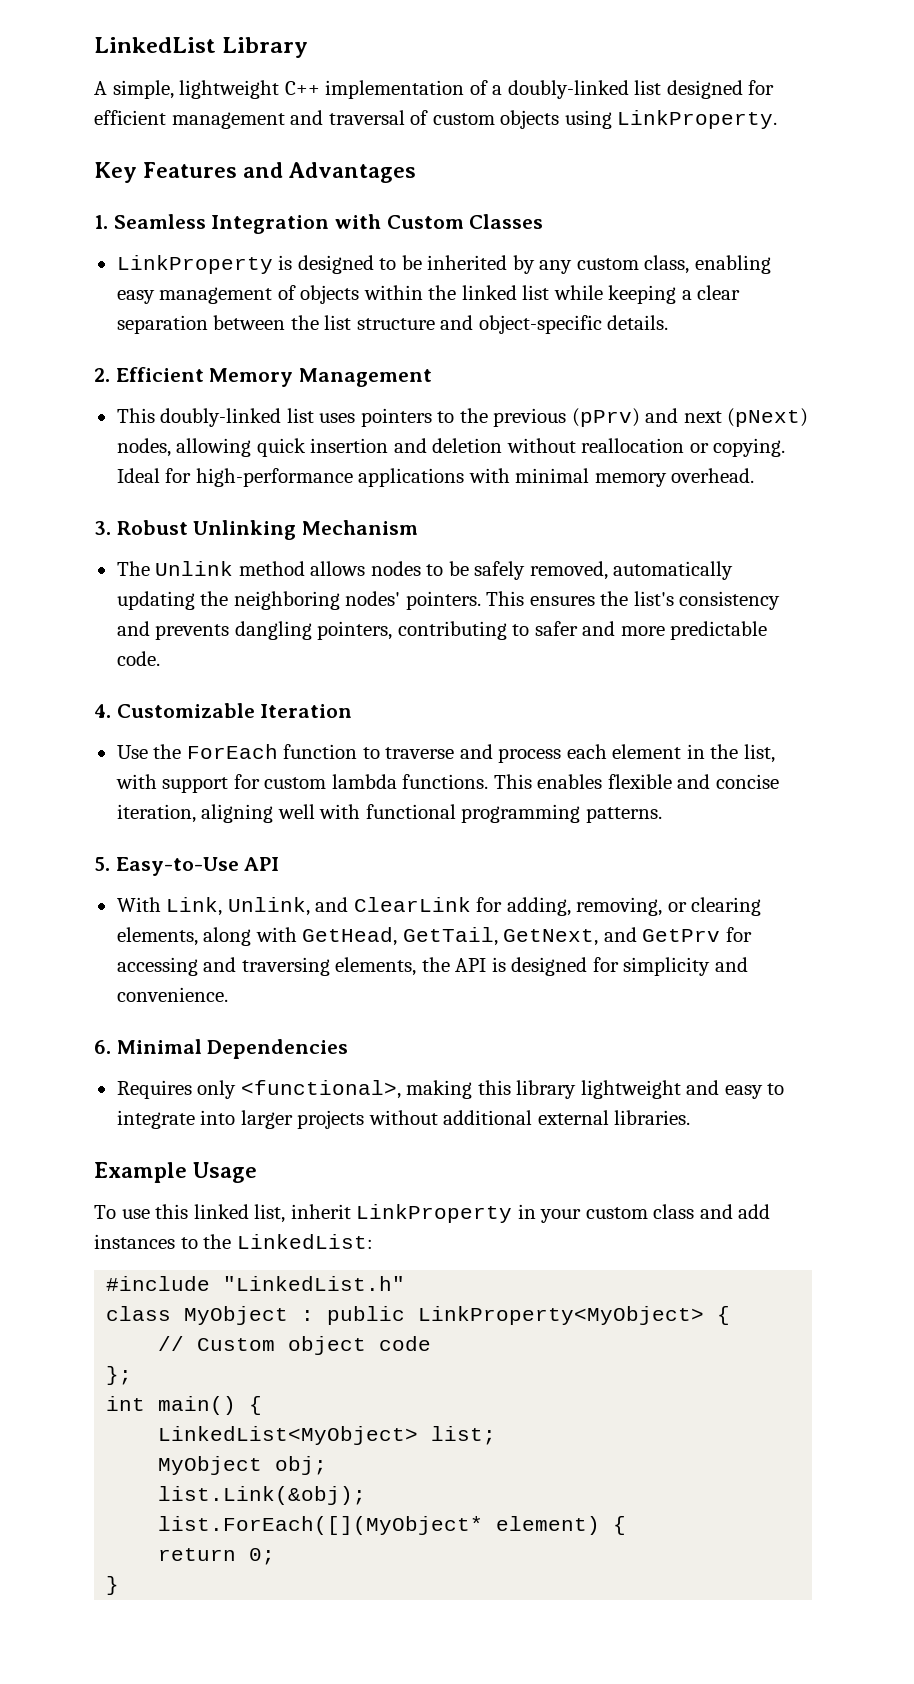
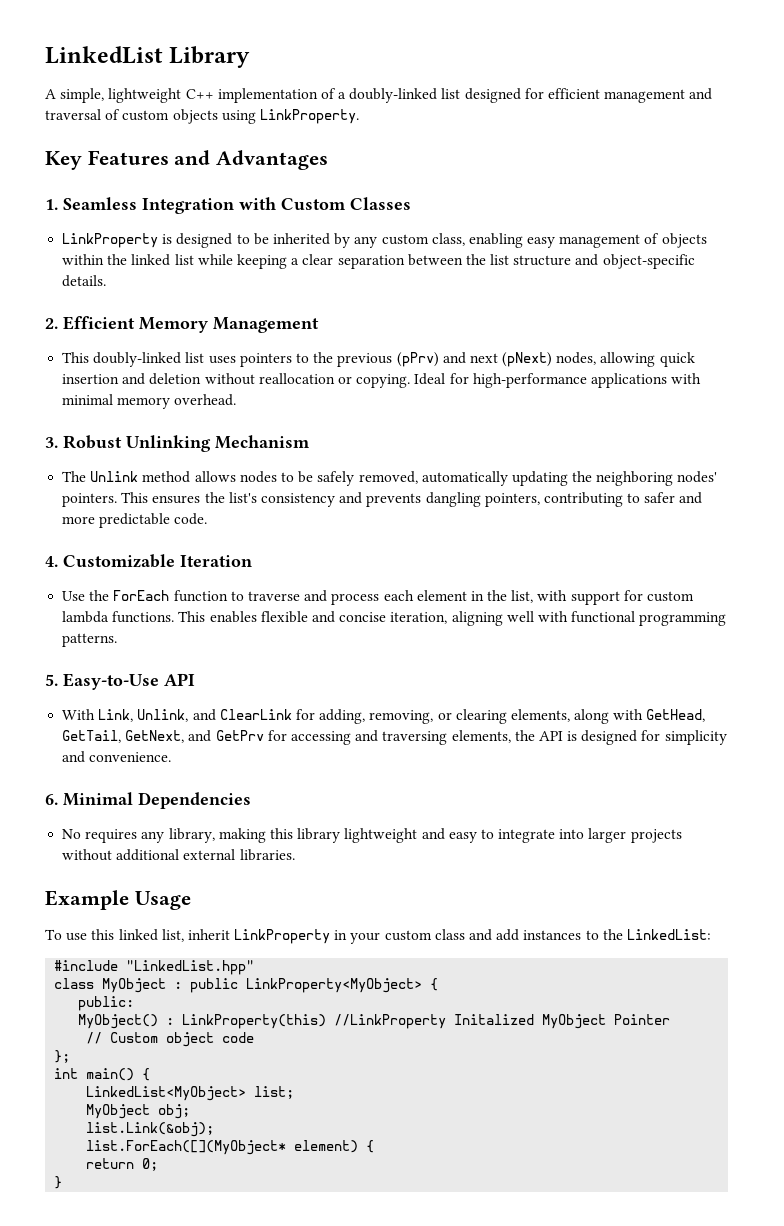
- Requires only <functional>, making this library lightweight and easy to integrate into larger projects without additional external libraries.
+ No requires any library, making this library lightweight and easy to integrate into larger projects without additional external libraries.
- #include "LinkedList.h"
+ #include "LinkedList.hpp"
+ public:
+ MyObject() : LinkProperty(this) //LinkProperty Initalized MyObject Pointer

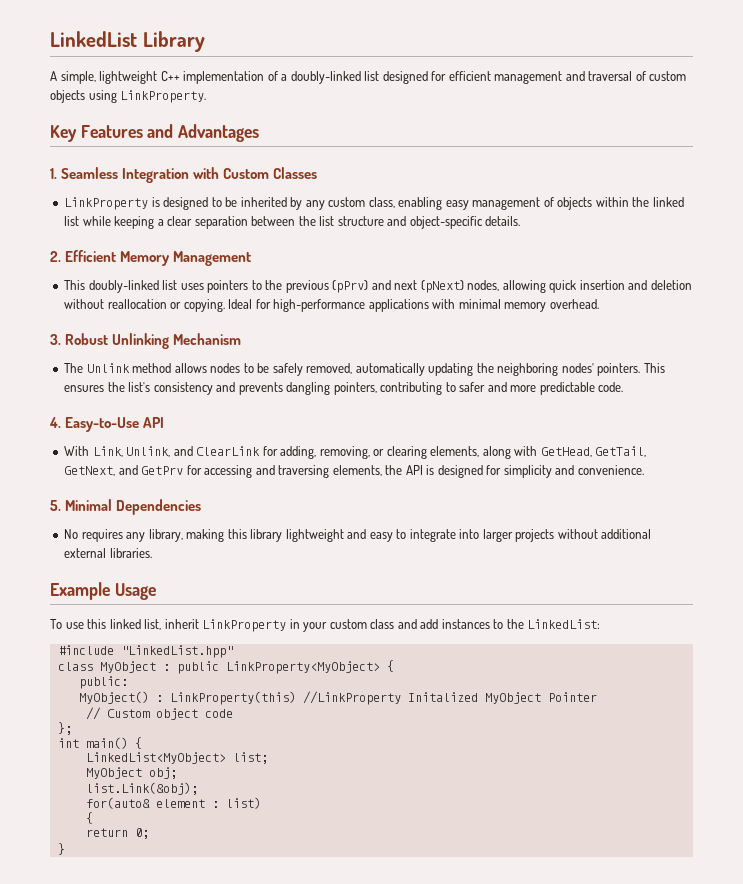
- 4. Customizable Iteration
- Use the ForEach function to traverse and process each element in the list, with support for custom lambda functions. This enables flexible and concise iteration, aligning well with functional programming patterns.
- 5. Easy-to-Use API
+ 4. Easy-to-Use API
- 6. Minimal Dependencies
+ 5. Minimal Dependencies
- list.ForEach([](MyObject* element) {
+ for(auto& element : list)
+ {

